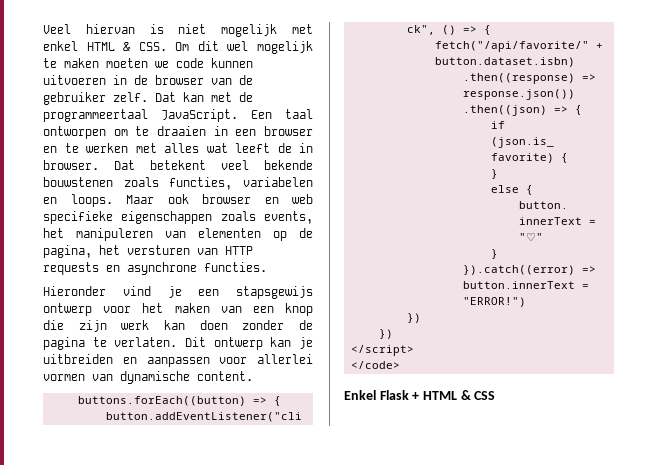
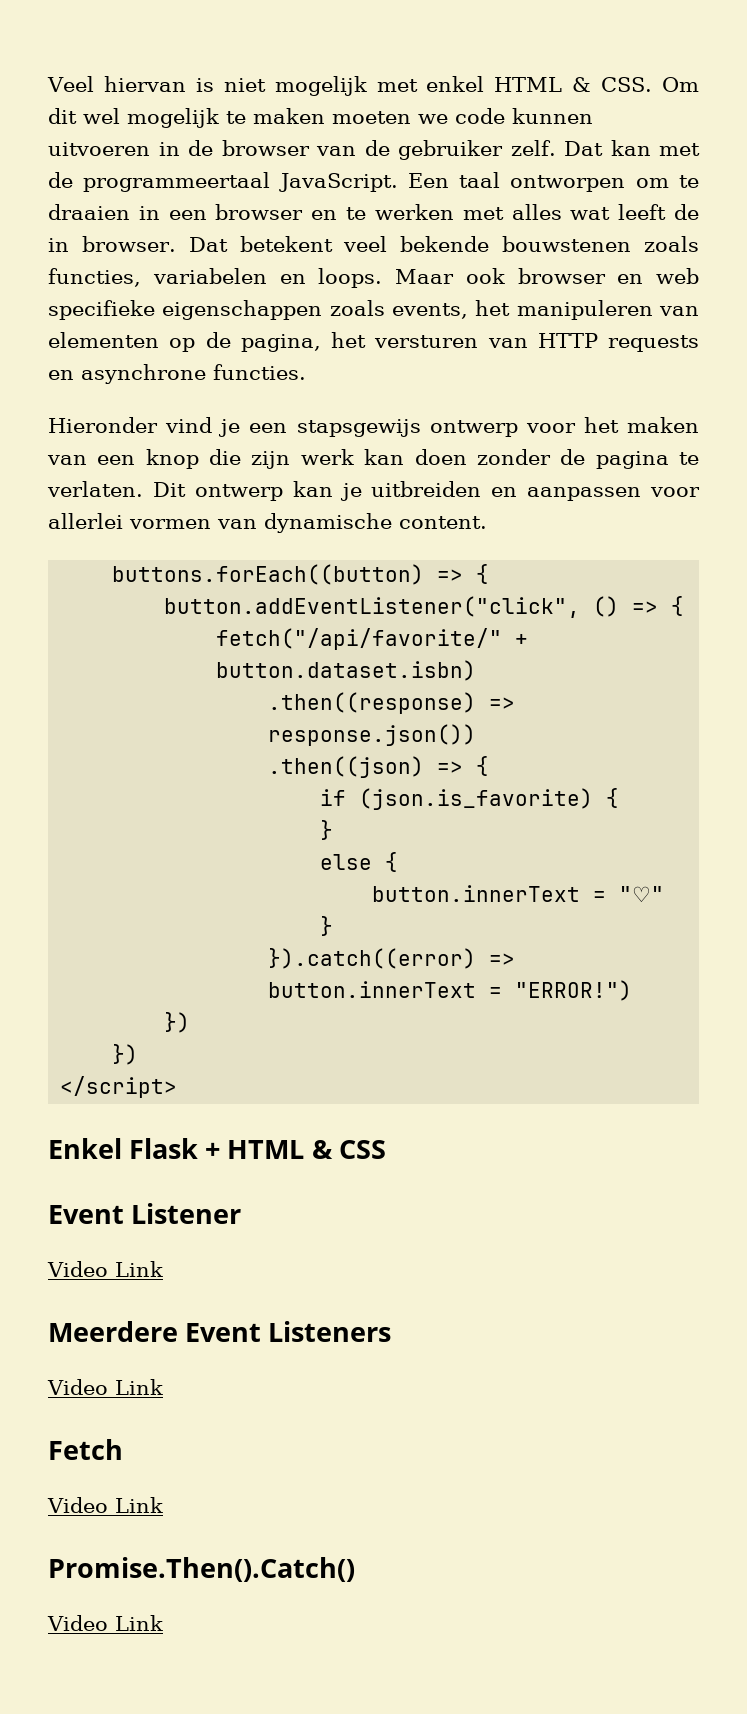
- </code>
+ Event Listener
+ Video Link
+ Meerdere Event Listeners
+ Video Link
+ Fetch
+ Video Link
+ Promise.Then().Catch()
+ Video Link

